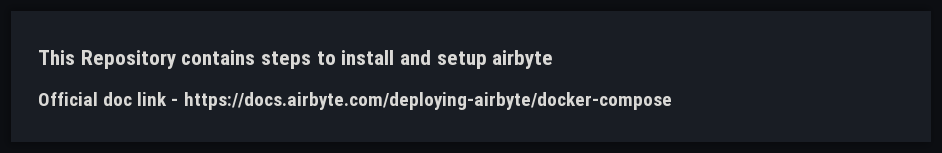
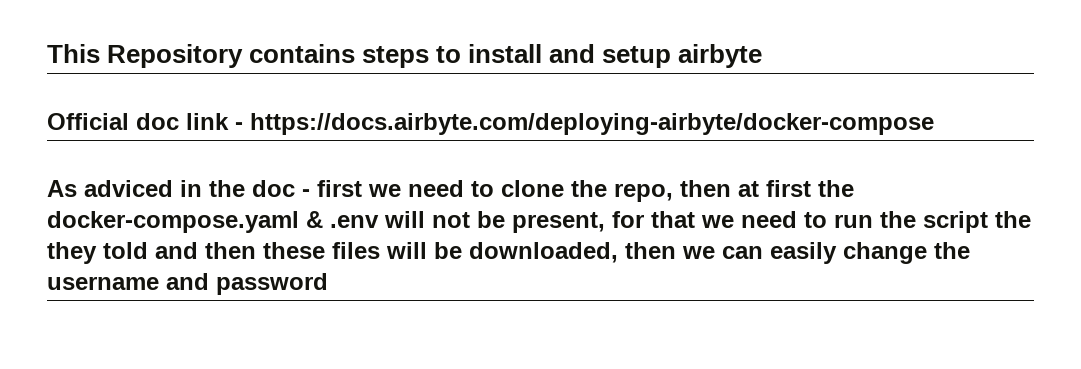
+ As adviced in the doc - first we need to clone the repo, then at first the docker-compose.yaml & .env will not be present, for that we need to run the script the they told and then these files will be downloaded, then we can easily change the username and password

